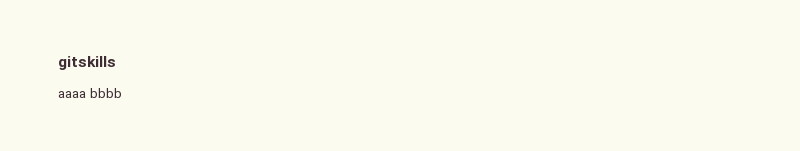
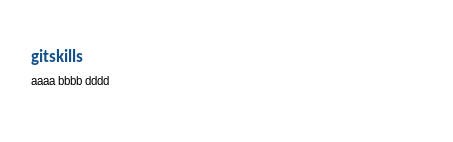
- aaaa bbbb
+ aaaa bbbb dddd

